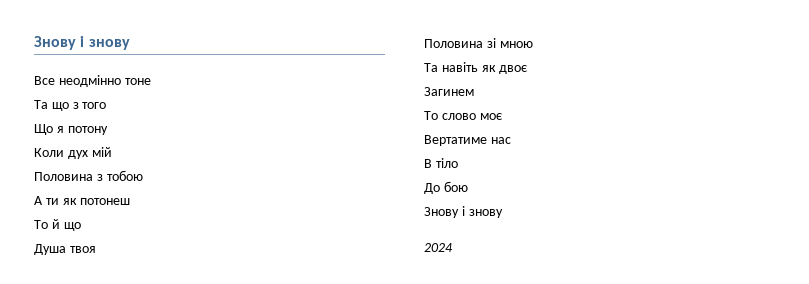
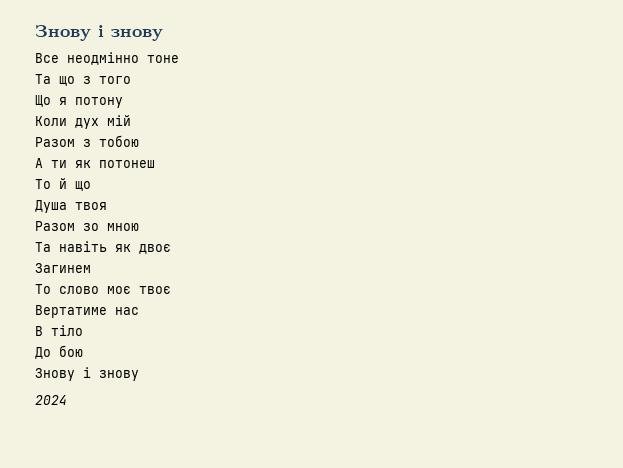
- Половина з тобою
+ Разом з тобою
- Половина зі мною
+ Разом зо мною
- То слово моє
+ То слово моє твоє

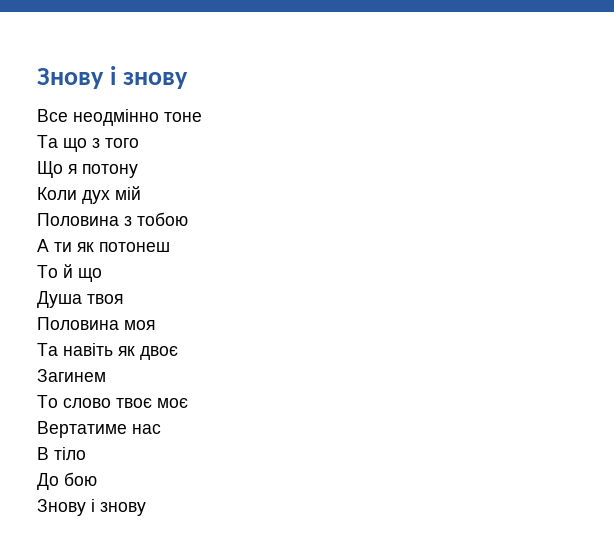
- Разом з тобою
+ Половина з тобою
- Разом зо мною
+ Половина моя
- То слово моє твоє
+ То слово твоє моє
- 2024

